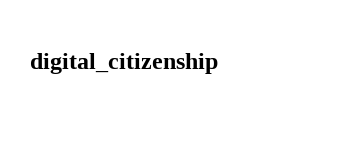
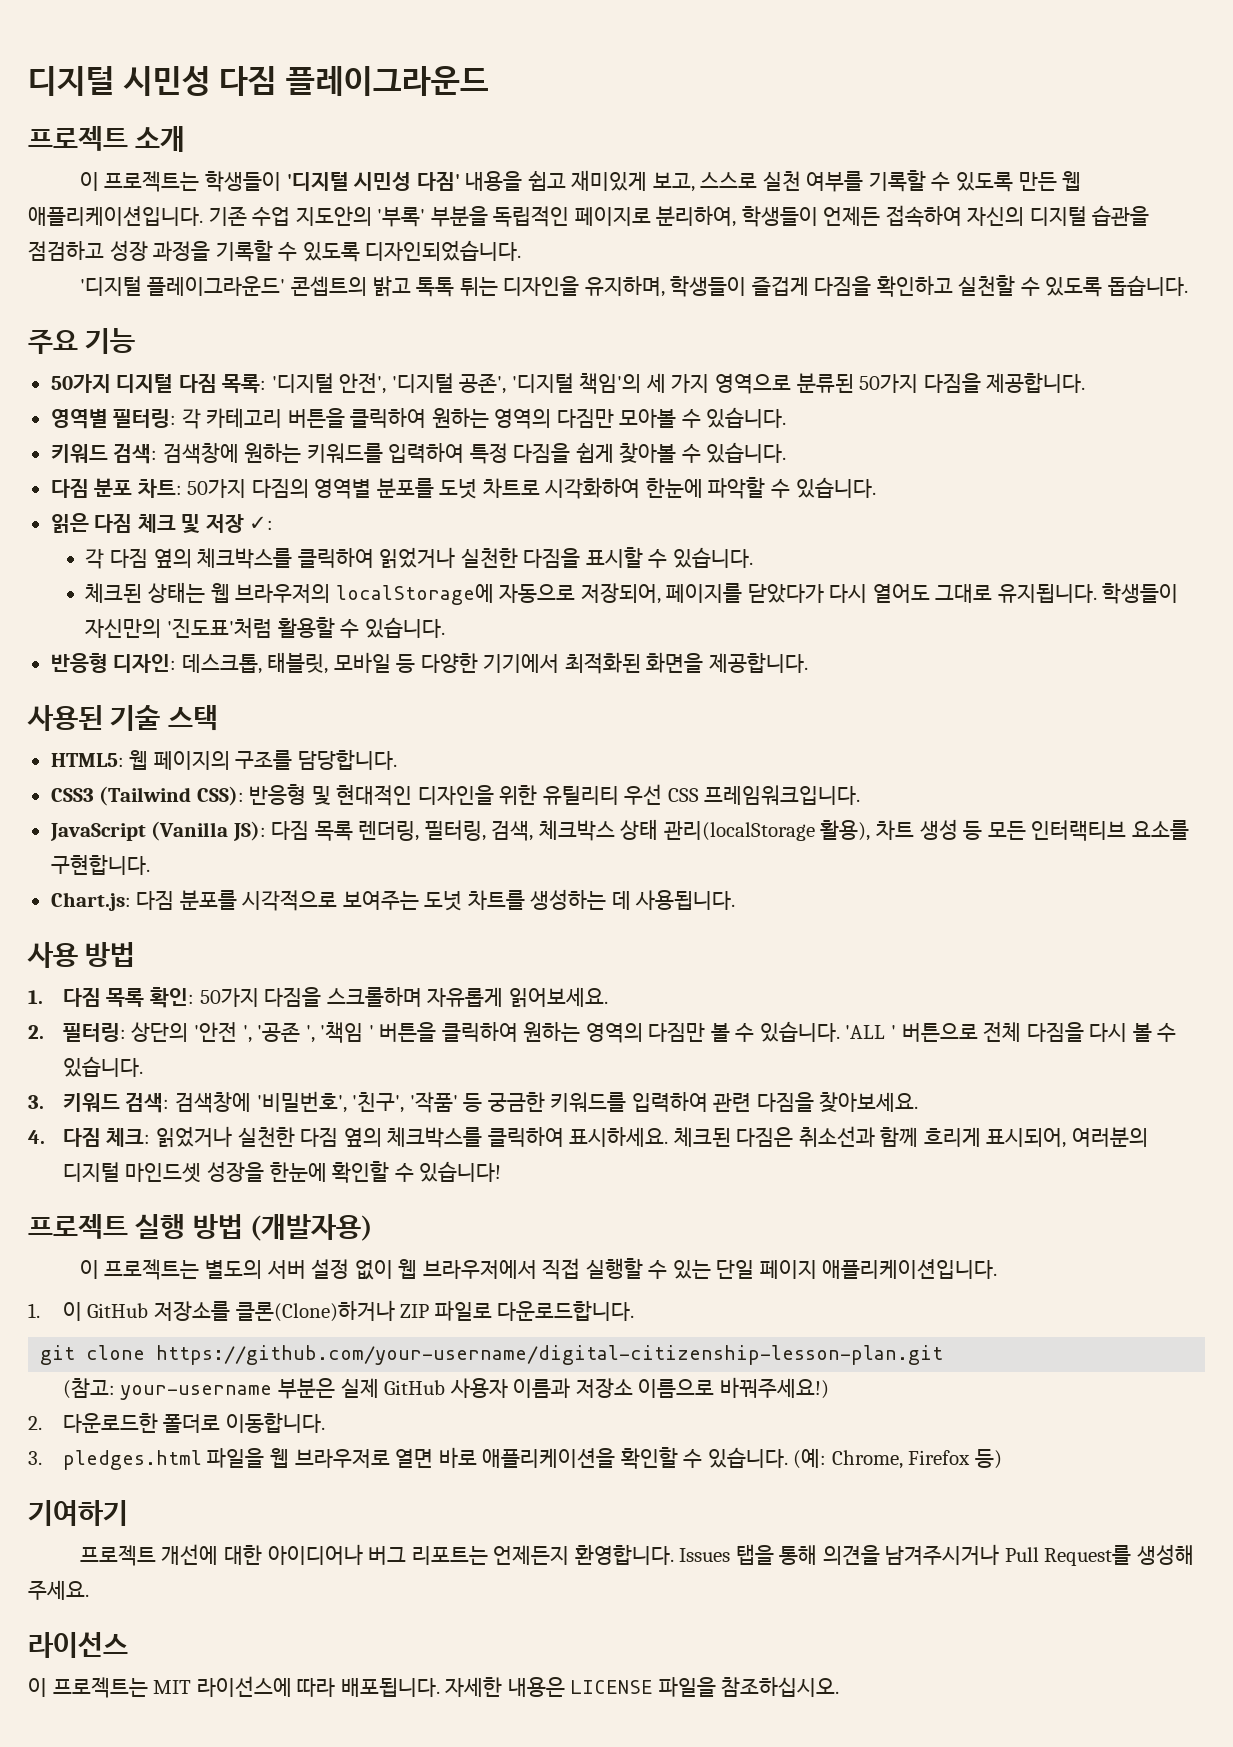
- digital_citizenship
+ 디지털 시민성 다짐 플레이그라운드
+ 프로젝트 소개
+ 이 프로젝트는 학생들이 '디지털 시민성 다짐' 내용을 쉽고 재미있게 보고, 스스로 실천 여부를 기록할 수 있도록 만든 웹 애플리케이션입니다. 기존 수업 지도안의 '부록' 부분을 독립적인 페이지로 분리하여, 학생들이 언제든 접속하여 자신의 디지털 습관을 점검하고 성장 과정을 기록할 수 있도록 디자인되었습니다.
+ '디지털 플레이그라운드' 콘셉트의 밝고 톡톡 튀는 디자인을 유지하며, 학생들이 즐겁게 다짐을 확인하고 실천할 수 있도록 돕습니다.
+ 주요 기능
+ 50가지 디지털 다짐 목록: '디지털 안전', '디지털 공존', '디지털 책임'의 세 가지 영역으로 분류된 50가지 다짐을 제공합니다.
+ 영역별 필터링: 각 카테고리 버튼을 클릭하여 원하는 영역의 다짐만 모아볼 수 있습니다.
+ 키워드 검색: 검색창에 원하는 키워드를 입력하여 특정 다짐을 쉽게 찾아볼 수 있습니다.
+ 다짐 분포 차트: 50가지 다짐의 영역별 분포를 도넛 차트로 시각화하여 한눈에 파악할 수 있습니다.
+ 읽은 다짐 체크 및 저장 ✓:
+ 각 다짐 옆의 체크박스를 클릭하여 읽었거나 실천한 다짐을 표시할 수 있습니다.
+ 체크된 상태는 웹 브라우저의 localStorage에 자동으로 저장되어, 페이지를 닫았다가 다시 열어도 그대로 유지됩니다. 학생들이 자신만의 '진도표'처럼 활용할 수 있습니다.
+ 반응형 디자인: 데스크톱, 태블릿, 모바일 등 다양한 기기에서 최적화된 화면을 제공합니다.
+ 사용된 기술 스택
+ HTML5: 웹 페이지의 구조를 담당합니다.
+ CSS3 (Tailwind CSS): 반응형 및 현대적인 디자인을 위한 유틸리티 우선 CSS 프레임워크입니다.
+ JavaScript (Vanilla JS): 다짐 목록 렌더링, 필터링, 검색, 체크박스 상태 관리(localStorage 활용), 차트 생성 등 모든 인터랙티브 요소를 구현합니다.
+ Chart.js: 다짐 분포를 시각적으로 보여주는 도넛 차트를 생성하는 데 사용됩니다.
+ 사용 방법
+ 1. 다짐 목록 확인: 50가지 다짐을 스크롤하며 자유롭게 읽어보세요.
+ 2. 필터링: 상단의 '안전 ', '공존 ', '책임 ' 버튼을 클릭하여 원하는 영역의 다짐만 볼 수 있습니다. 'ALL ' 버튼으로 전체 다짐을 다시 볼 수 있습니다.
+ 3. 키워드 검색: 검색창에 '비밀번호', '친구', '작품' 등 궁금한 키워드를 입력하여 관련 다짐을 찾아보세요.
+ 4. 다짐 체크: 읽었거나 실천한 다짐 옆의 체크박스를 클릭하여 표시하세요. 체크된 다짐은 취소선과 함께 흐리게 표시되어, 여러분의 디지털 마인드셋 성장을 한눈에 확인할 수 있습니다!
+ 프로젝트 실행 방법 (개발자용)
+ 이 프로젝트는 별도의 서버 설정 없이 웹 브라우저에서 직접 실행할 수 있는 단일 페이지 애플리케이션입니다.
+ 1. 이 GitHub 저장소를 클론(Clone)하거나 ZIP 파일로 다운로드합니다.
+ git clone https://github.com/your-username/digital-citizenship-lesson-plan.git
+ (참고: your-username 부분은 실제 GitHub 사용자 이름과 저장소 이름으로 바꿔주세요!)
+ 2. 다운로드한 폴더로 이동합니다.
+ 3. pledges.html 파일을 웹 브라우저로 열면 바로 애플리케이션을 확인할 수 있습니다. (예: Chrome, Firefox 등)
+ 기여하기
+ 프로젝트 개선에 대한 아이디어나 버그 리포트는 언제든지 환영합니다. Issues 탭을 통해 의견을 남겨주시거나 Pull Request를 생성해 주세요.
+ 라이선스
+ 이 프로젝트는 MIT 라이선스에 따라 배포됩니다. 자세한 내용은 LICENSE 파일을 참조하십시오.

